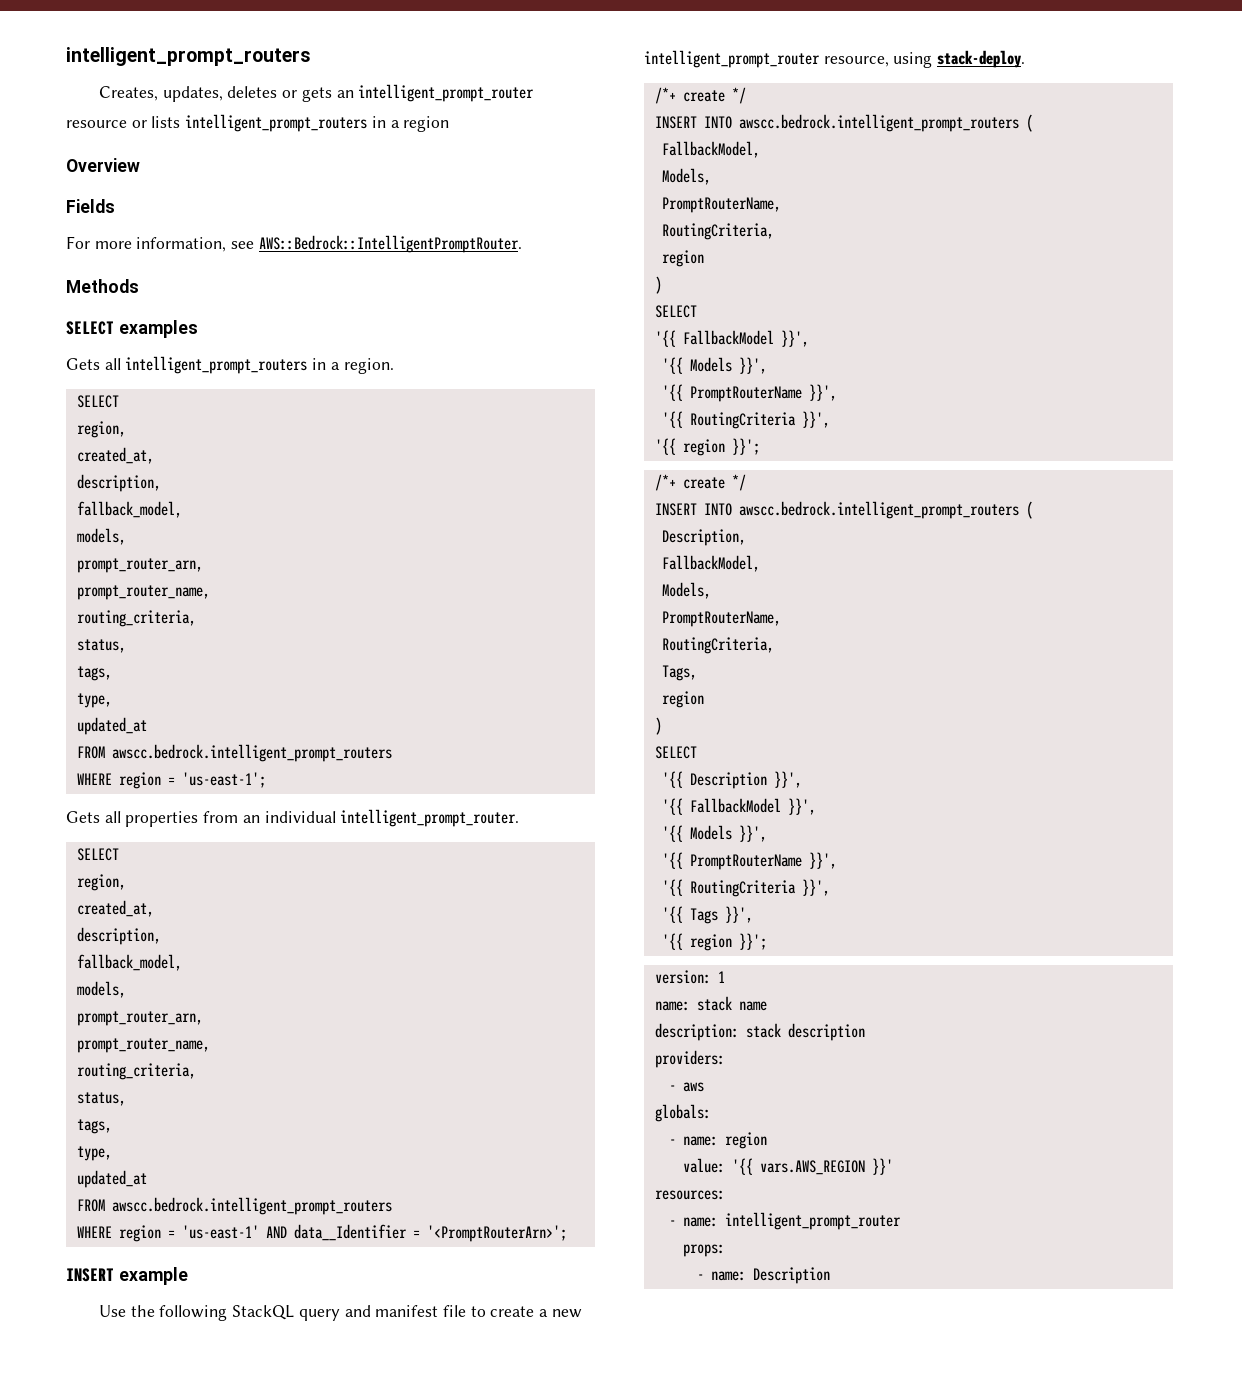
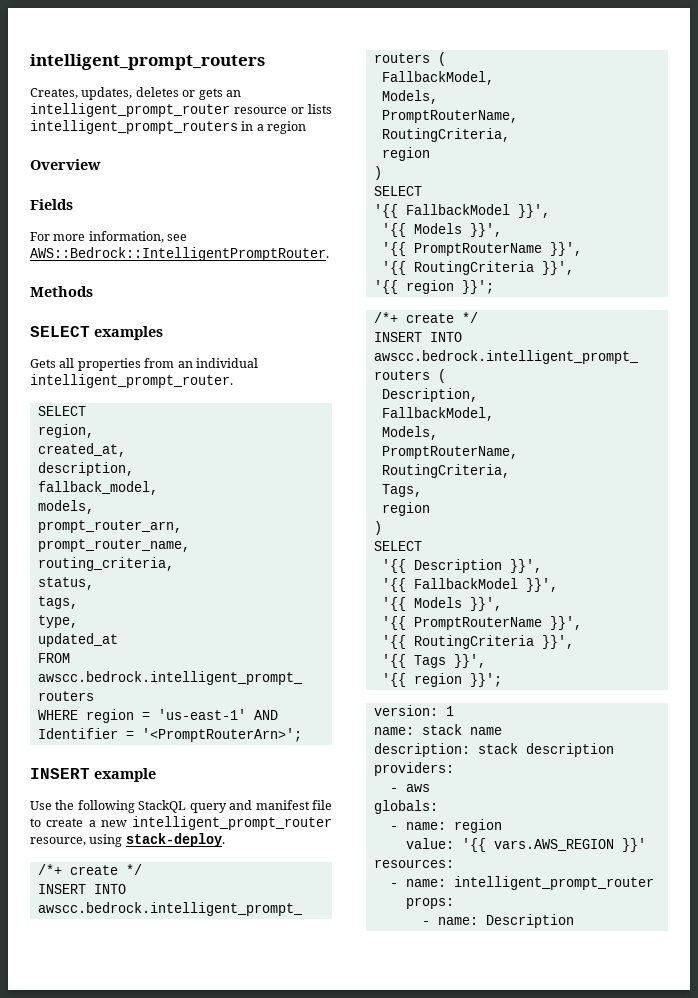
- Gets all intelligent_prompt_routers in a region.
- SELECT
- region,
- created_at,
- description,
- fallback_model,
- models,
- prompt_router_arn,
- prompt_router_name,
- routing_criteria,
- status,
- tags,
- type,
- updated_at
- FROM awscc.bedrock.intelligent_prompt_routers
- WHERE region = 'us-east-1';
- WHERE region = 'us-east-1' AND data__Identifier = '<PromptRouterArn>';
+ WHERE region = 'us-east-1' AND Identifier = '<PromptRouterArn>';

